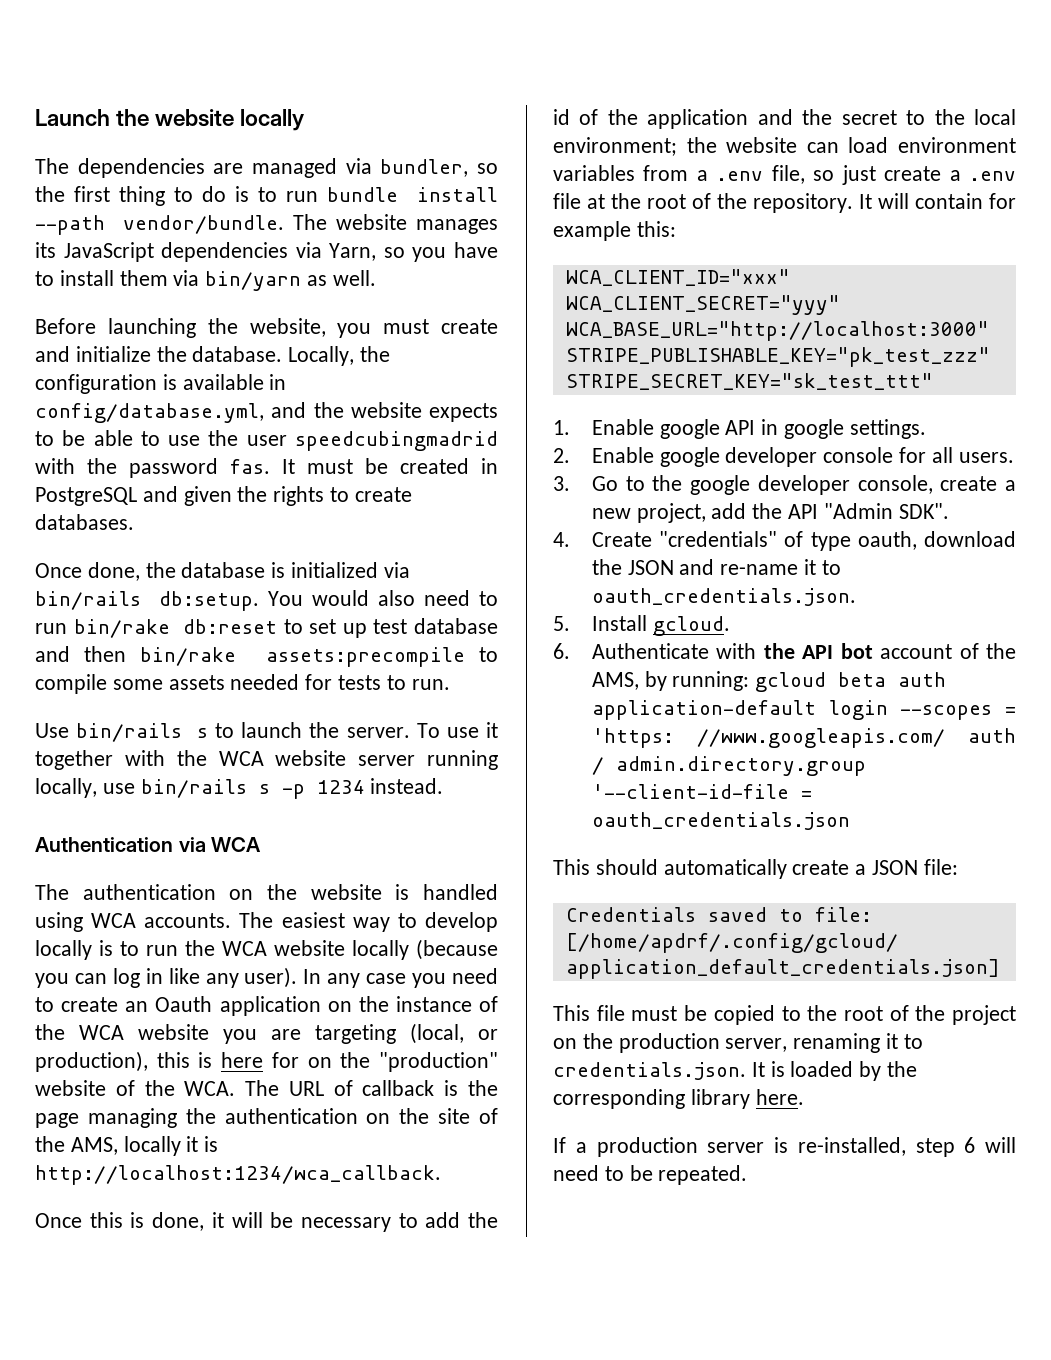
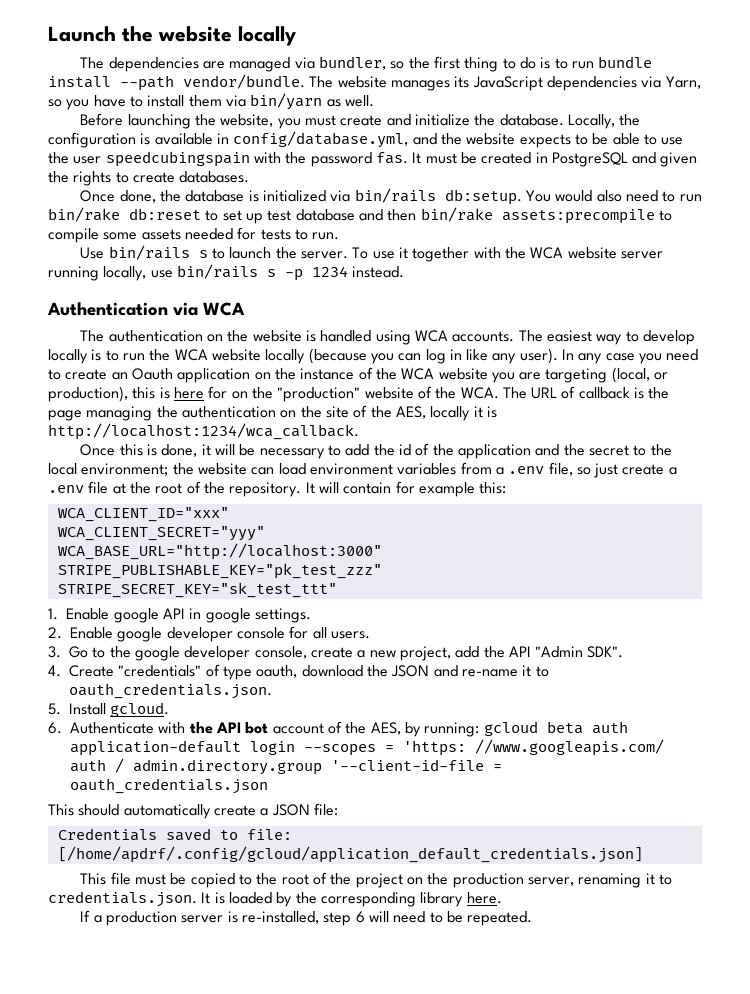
- Locally, the configuration is available in config/database.yml, and the website expects to be able to use the user speedcubingmadrid with the password fas.
+ Locally, the configuration is available in config/database.yml, and the website expects to be able to use the user speedcubingspain with the password fas.
- In any case you need to create an Oauth application on the instance of the WCA website you are targeting (local, or production), this is here for on the "production" website of the WCA. The URL of callback is the page managing the authentication on the site of the AMS, locally it is http://localhost:1234/wca_callback.
+ In any case you need to create an Oauth application on the instance of the WCA website you are targeting (local, or production), this is here for on the "production" website of the WCA. The URL of callback is the page managing the authentication on the site of the AES, locally it is http://localhost:1234/wca_callback.
- 6. Authenticate with the API bot account of the AMS, by running: gcloud beta auth application-default login --scopes = 'https: //www.googleapis.com/ auth / admin.directory.group '--client-id-file = oauth_credentials.json
+ 6. Authenticate with the API bot account of the AES, by running: gcloud beta auth application-default login --scopes = 'https: //www.googleapis.com/ auth / admin.directory.group '--client-id-file = oauth_credentials.json

